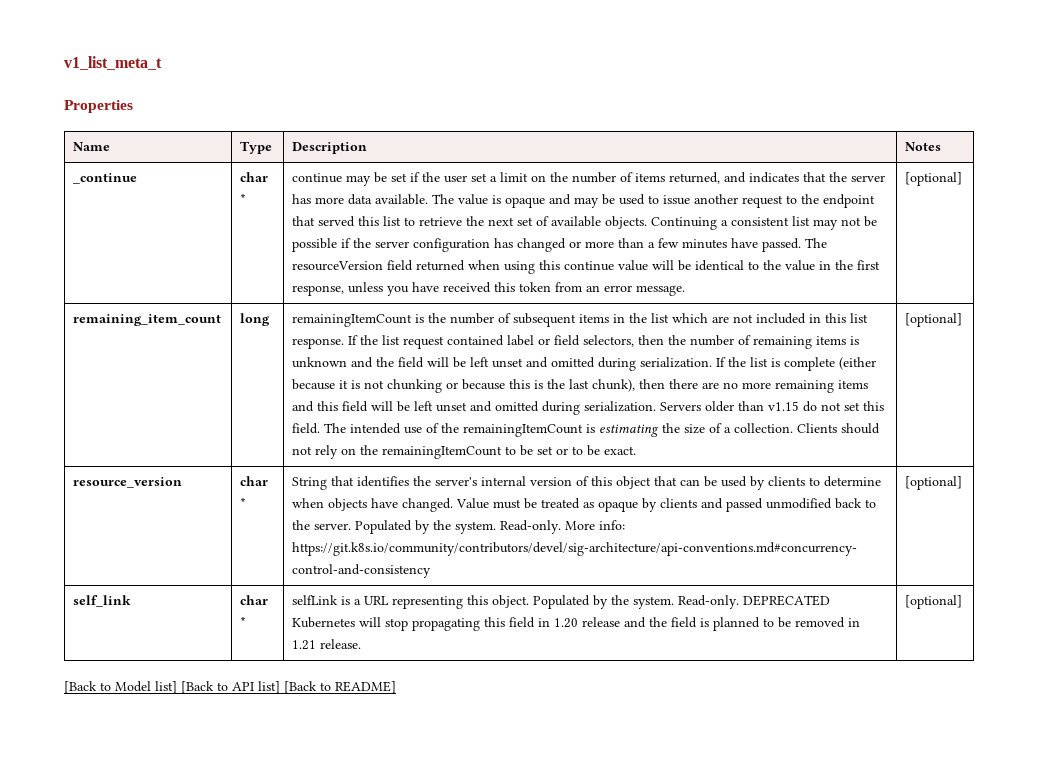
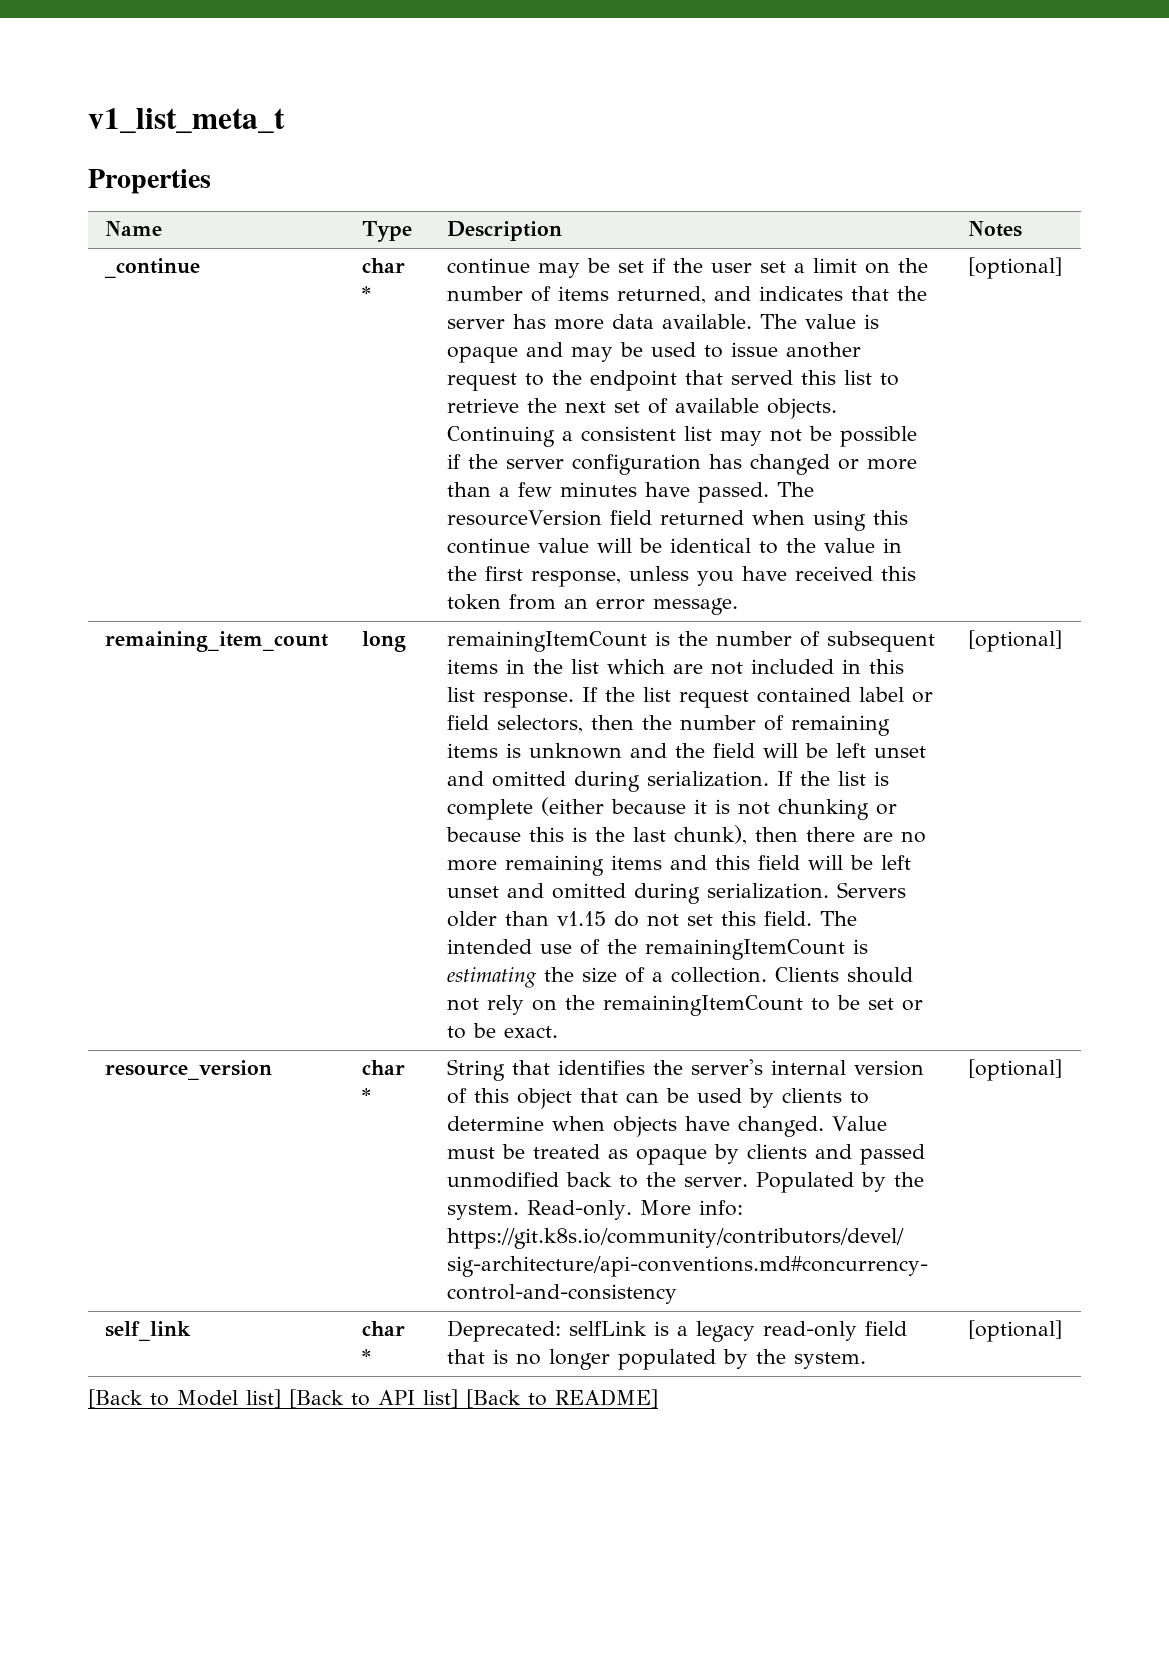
- self_link | char * | selfLink is a URL representing this object. Populated by the system. Read-only. DEPRECATED Kubernetes will stop propagating this field in 1.20 release and the field is planned to be removed in 1.21 release. | [optional]
+ self_link | char * | Deprecated: selfLink is a legacy read-only field that is no longer populated by the system. | [optional]

